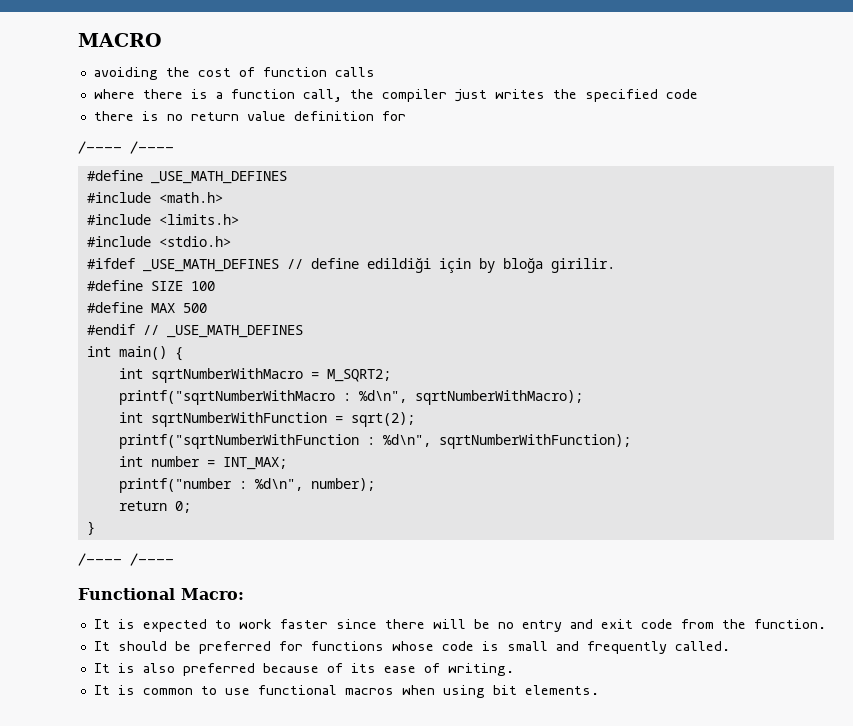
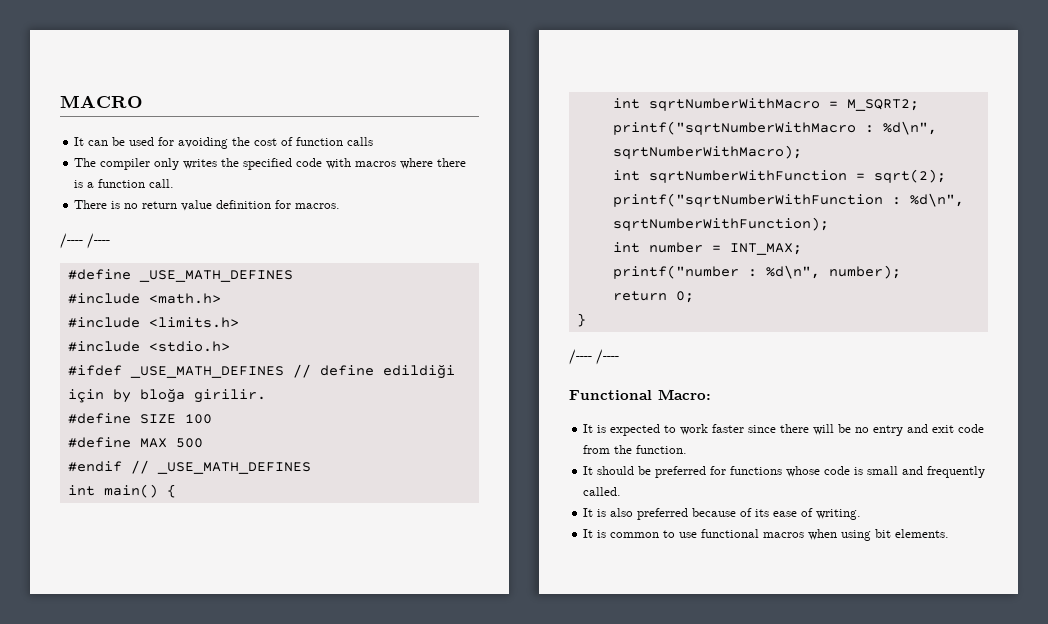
- avoiding the cost of function calls
+ It can be used for avoiding the cost of function calls
- where there is a function call, the compiler just writes the specified code
- there is no return value definition for
+ The compiler only writes the specified code with macros where there is a function call.
+ There is no return value definition for macros.

